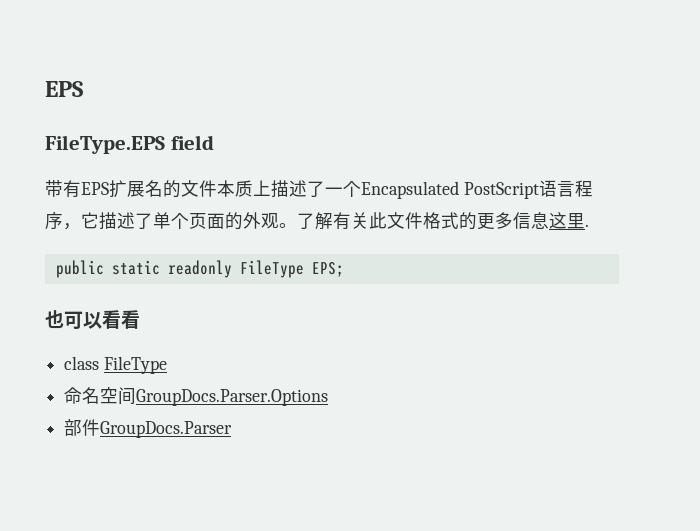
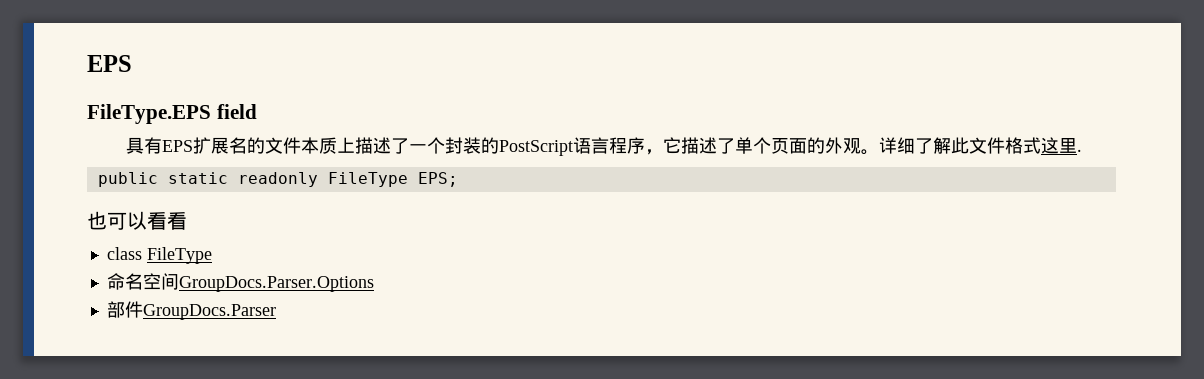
- 带有EPS扩展名的文件本质上描述了一个Encapsulated PostScript语言程序，它描述了单个页面的外观。
+ 具有EPS扩展名的文件本质上描述了一个封装的PostScript语言程序，它描述了单个页面的外观。
- 了解有关此文件格式的更多信息这里.
+ 详细了解此文件格式这里.

